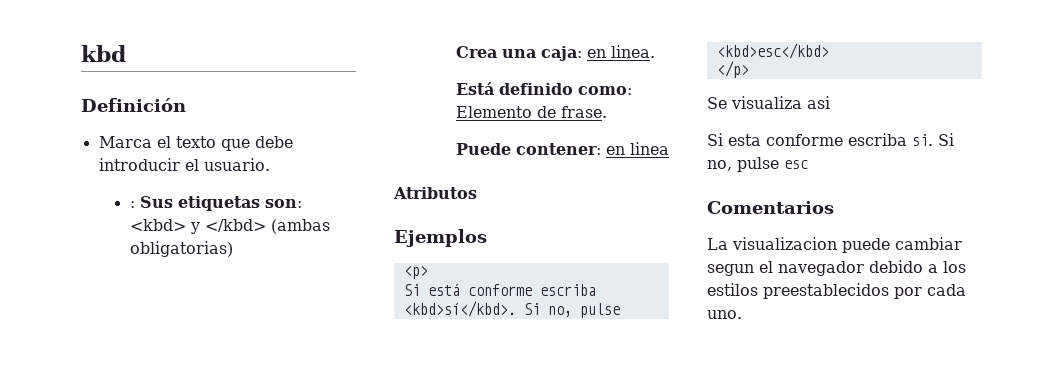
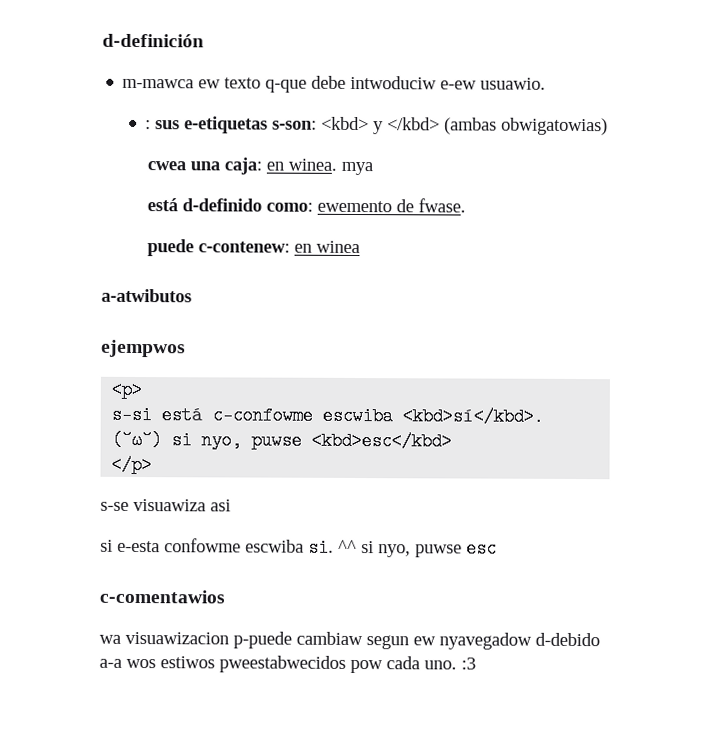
- kbd
- Definición
- Marca el texto que debe introducir el usuario.
- : Sus etiquetas son: <kbd> y </kbd> (ambas obligatorias)
- Crea una caja: en linea.
- Está definido como: Elemento de frase.
- Puede contener: en linea
- Atributos
- Ejemplos
+ d-definición
+ m-mawca ew texto q-que debe intwoduciw e-ew usuawio.
+ : sus e-etiquetas s-son: <kbd> y </kbd> (ambas obwigatowias)
+ cwea una caja: en winea. mya
+ está d-definido como: ewemento de fwase.
+ puede c-contenew: en winea
+ a-atwibutos
+ ejempwos
  <p>
- Si está conforme escriba <kbd>sí</kbd>. Si no, pulse <kbd>esc</kbd>
+ s-si está c-confowme escwiba <kbd>sí</kbd>. (˘ω˘) si nyo, puwse <kbd>esc</kbd>
- Se visualiza asi
+ s-se visuawiza asi
- Si esta conforme escriba si. Si no, pulse esc
- Comentarios
- La visualizacion puede cambiar segun el navegador debido a los estilos preestablecidos por cada uno.
+ si e-esta confowme escwiba si. ^^ si nyo, puwse esc
+ c-comentawios
+ wa visuawizacion p-puede cambiaw segun ew nyavegadow d-debido a-a wos estiwos pweestabwecidos pow cada uno. :3

